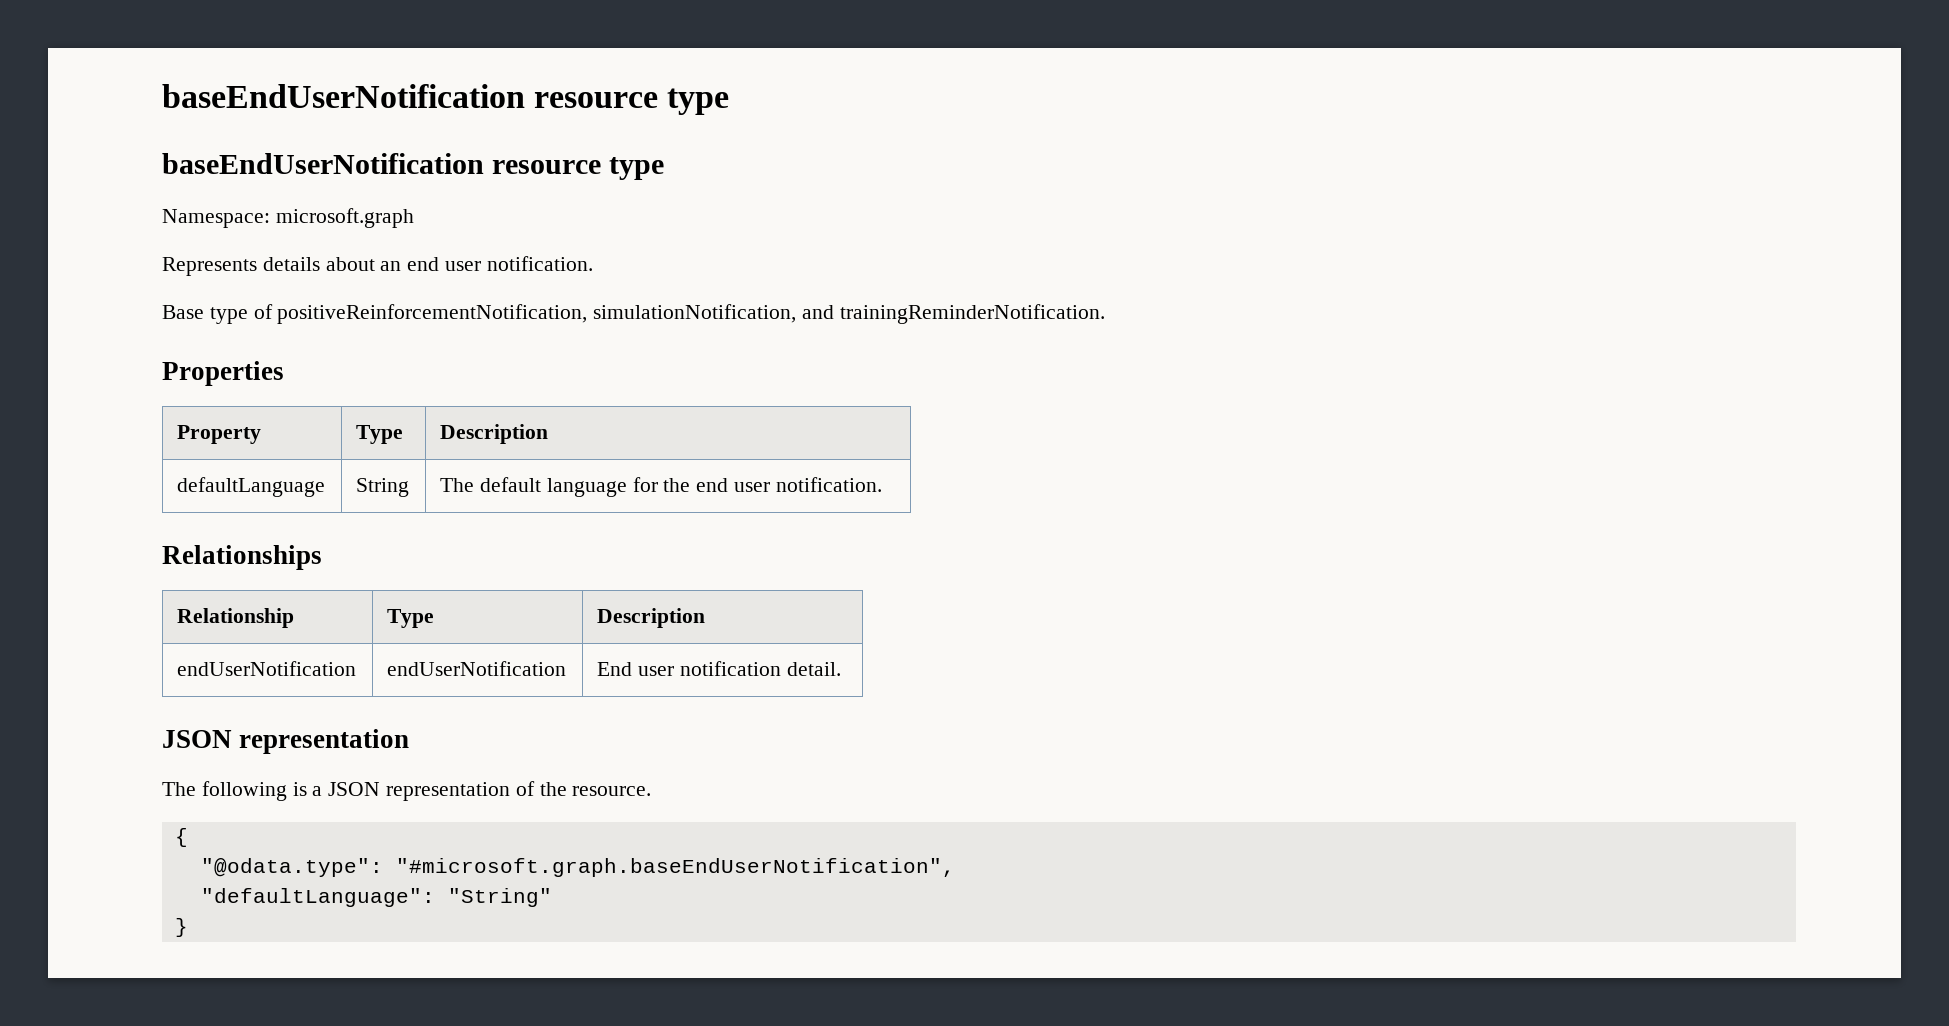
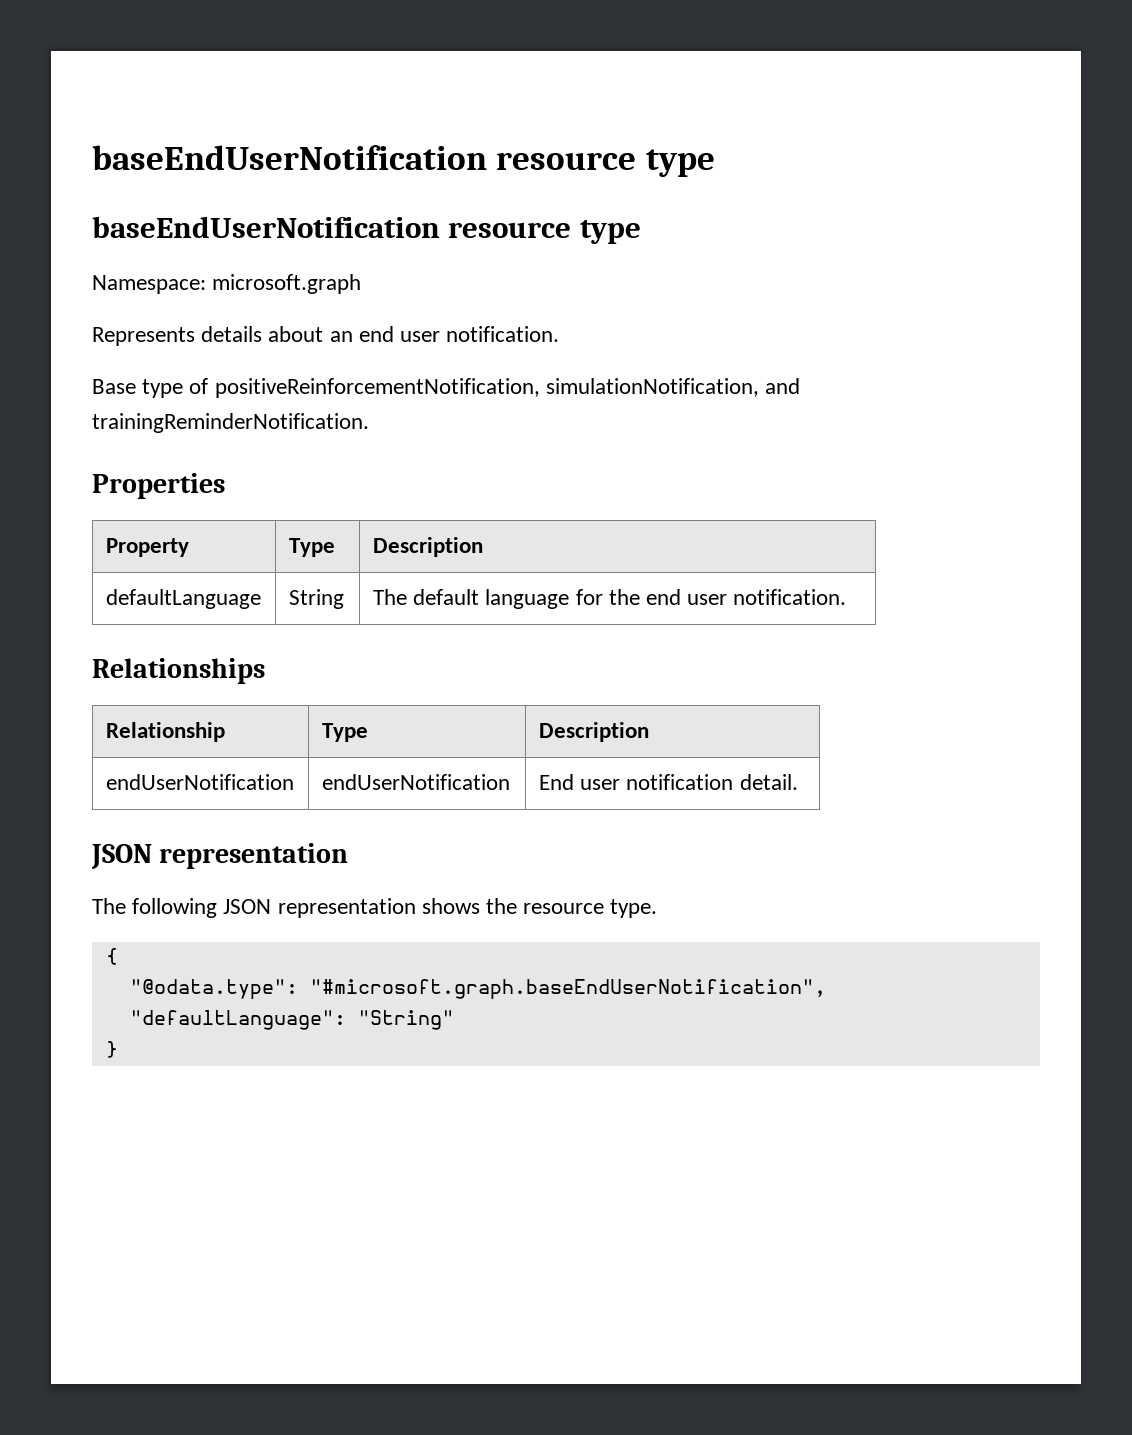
- The following is a JSON representation of the resource.
+ The following JSON representation shows the resource type.

